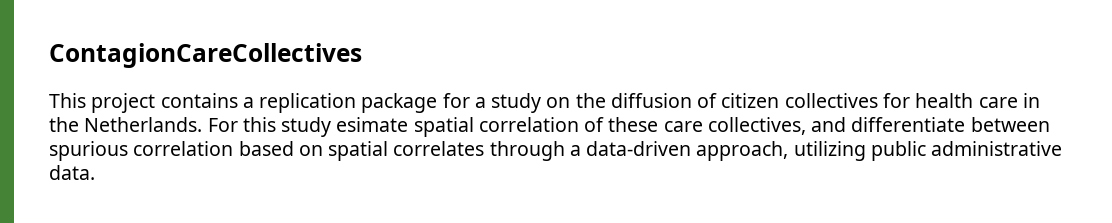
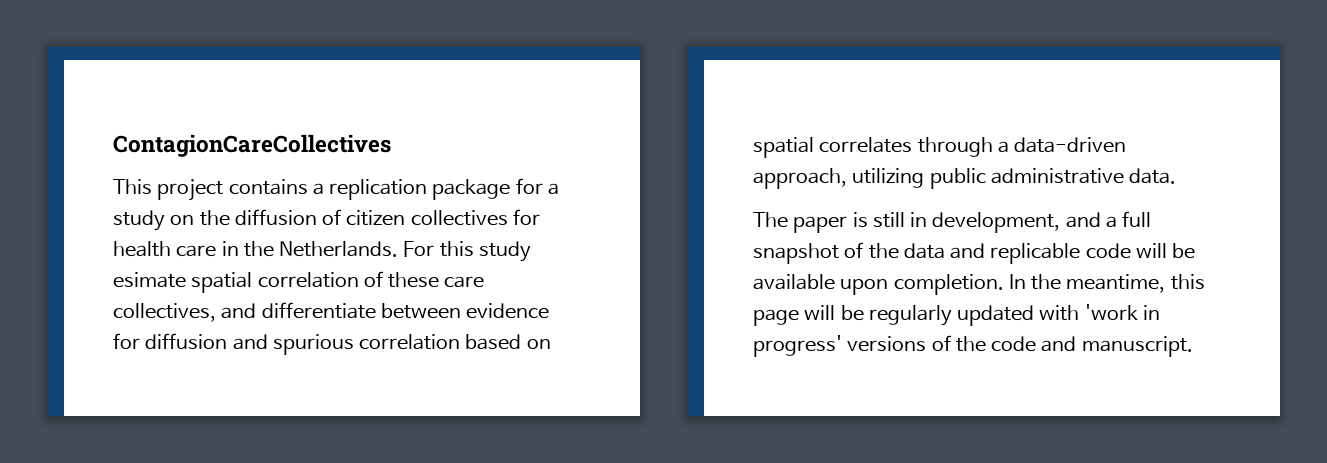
- For this study esimate spatial correlation of these care collectives, and differentiate between spurious correlation based on spatial correlates through a data-driven approach, utilizing public administrative data.
+ For this study esimate spatial correlation of these care collectives, and differentiate between evidence for diffusion and spurious correlation based on spatial correlates through a data-driven approach, utilizing public administrative data.
+ The paper is still in development, and a full snapshot of the data and replicable code will be available upon completion. In the meantime, this page will be regularly updated with 'work in progress' versions of the code and manuscript.

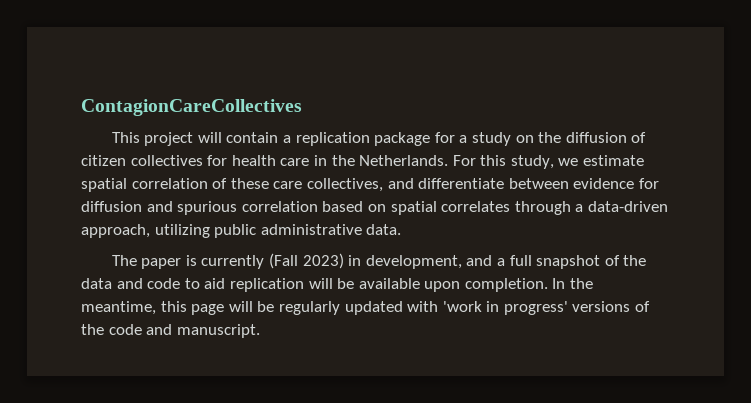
- This project contains a replication package for a study on the diffusion of citizen collectives for health care in the Netherlands.
+ This project will contain a replication package for a study on the diffusion of citizen collectives for health care in the Netherlands.
- For this study esimate spatial correlation of these care collectives, and differentiate between evidence for diffusion and spurious correlation based on spatial correlates through a data-driven approach, utilizing public administrative data.
+ For this study, we estimate spatial correlation of these care collectives, and differentiate between evidence for diffusion and spurious correlation based on spatial correlates through a data-driven approach, utilizing public administrative data.
- The paper is still in development, and a full snapshot of the data and replicable code will be available upon completion.
+ The paper is currently (Fall 2023) in development, and a full snapshot of the data and code to aid replication will be available upon completion.

